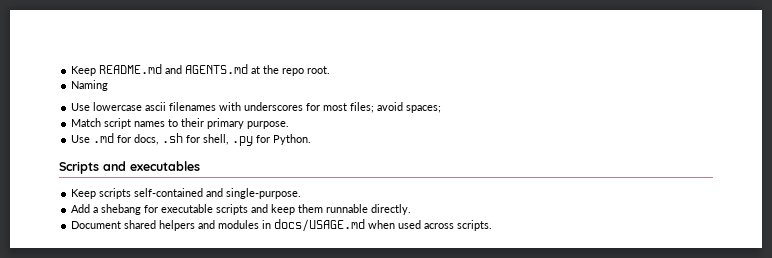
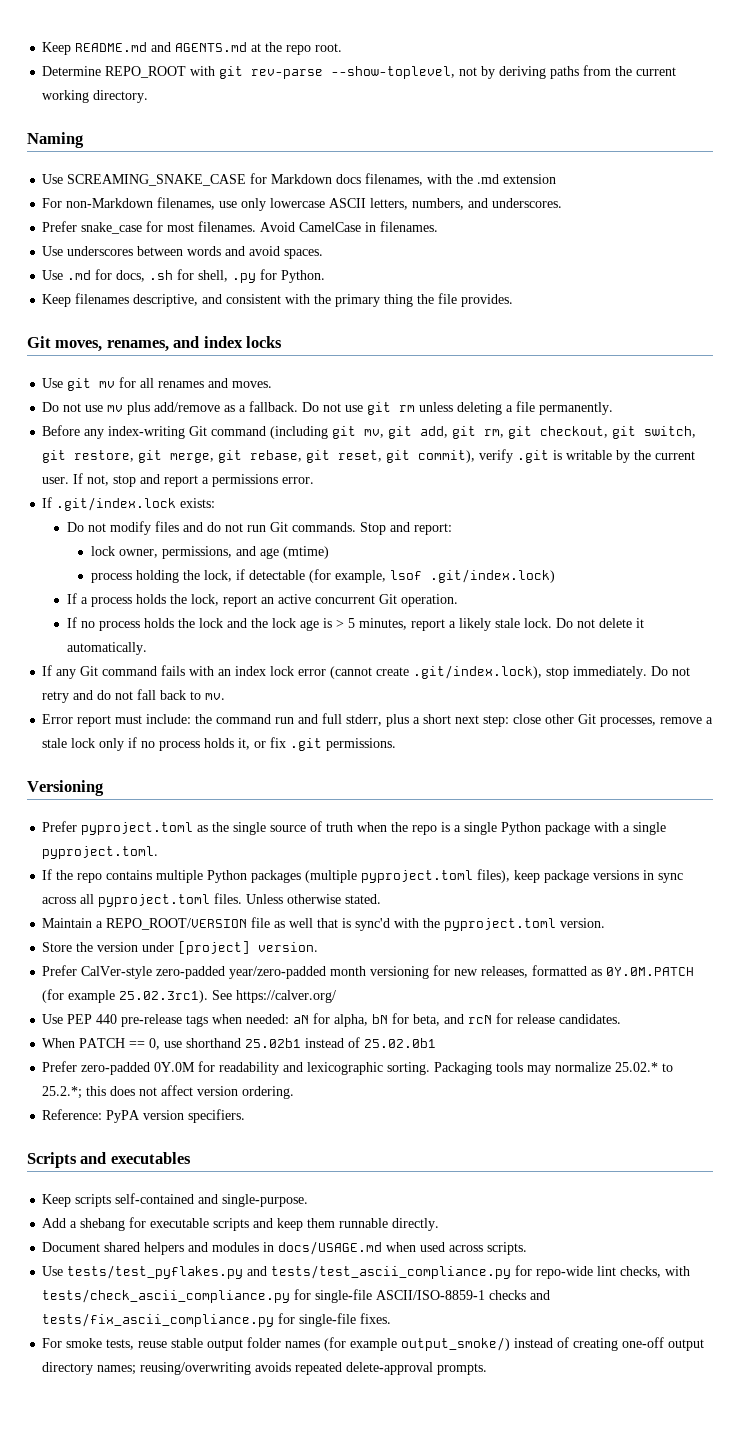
+ Determine REPO_ROOT with git rev-parse --show-toplevel, not by deriving paths from the current working directory.
  Naming
- Use lowercase ascii filenames with underscores for most files; avoid spaces;
- Match script names to their primary purpose.
+ Use SCREAMING_SNAKE_CASE for Markdown docs filenames, with the .md extension
+ For non-Markdown filenames, use only lowercase ASCII letters, numbers, and underscores.
+ Prefer snake_case for most filenames. Avoid CamelCase in filenames.
+ Use underscores between words and avoid spaces.
+ Keep filenames descriptive, and consistent with the primary thing the file provides.
+ Git moves, renames, and index locks
+ Use git mv for all renames and moves.
+ Do not use mv plus add/remove as a fallback. Do not use git rm unless deleting a file permanently.
+ Before any index-writing Git command (including git mv, git add, git rm, git checkout, git switch, git restore, git merge, git rebase, git reset, git commit), verify .git is writable by the current user. If not, stop and report a permissions error.
+ If .git/index.lock exists:
+ Do not modify files and do not run Git commands. Stop and report:
+ lock owner, permissions, and age (mtime)
+ process holding the lock, if detectable (for example, lsof .git/index.lock)
+ If a process holds the lock, report an active concurrent Git operation.
+ If no process holds the lock and the lock age is > 5 minutes, report a likely stale lock. Do not delete it automatically.
+ If any Git command fails with an index lock error (cannot create .git/index.lock), stop immediately. Do not retry and do not fall back to mv.
+ Error report must include: the command run and full stderr, plus a short next step: close other Git processes, remove a stale lock only if no process holds it, or fix .git permissions.
+ Versioning
+ Prefer pyproject.toml as the single source of truth when the repo is a single Python package with a single pyproject.toml.
+ If the repo contains multiple Python packages (multiple pyproject.toml files), keep package versions in sync across all pyproject.toml files. Unless otherwise stated.
+ Maintain a REPO_ROOT/VERSION file as well that is sync'd with the pyproject.toml version.
+ Store the version under [project] version.
+ Prefer CalVer-style zero-padded year/zero-padded month versioning for new releases, formatted as 0Y.0M.PATCH (for example 25.02.3rc1). See https://calver.org/
+ Use PEP 440 pre-release tags when needed: aN for alpha, bN for beta, and rcN for release candidates.
+ When PATCH == 0, use shorthand 25.02b1 instead of 25.02.0b1
+ Prefer zero-padded 0Y.0M for readability and lexicographic sorting. Packaging tools may normalize 25.02.* to 25.2.*; this does not affect version ordering.
+ Reference: PyPA version specifiers.
+ Use tests/test_pyflakes.py and tests/test_ascii_compliance.py for repo-wide lint checks, with tests/check_ascii_compliance.py for single-file ASCII/ISO-8859-1 checks and tests/fix_ascii_compliance.py for single-file fixes.
+ For smoke tests, reuse stable output folder names (for example output_smoke/) instead of creating one-off output directory names; reusing/overwriting avoids repeated delete-approval prompts.

